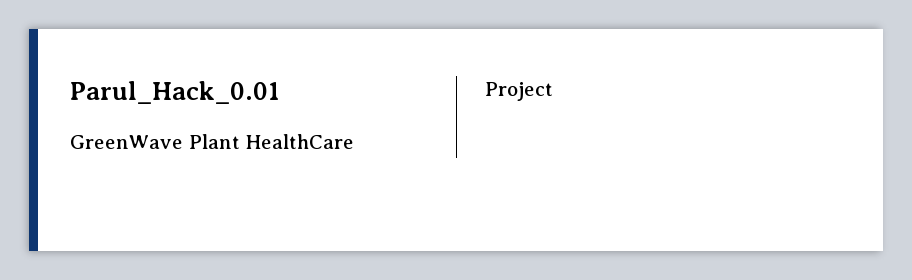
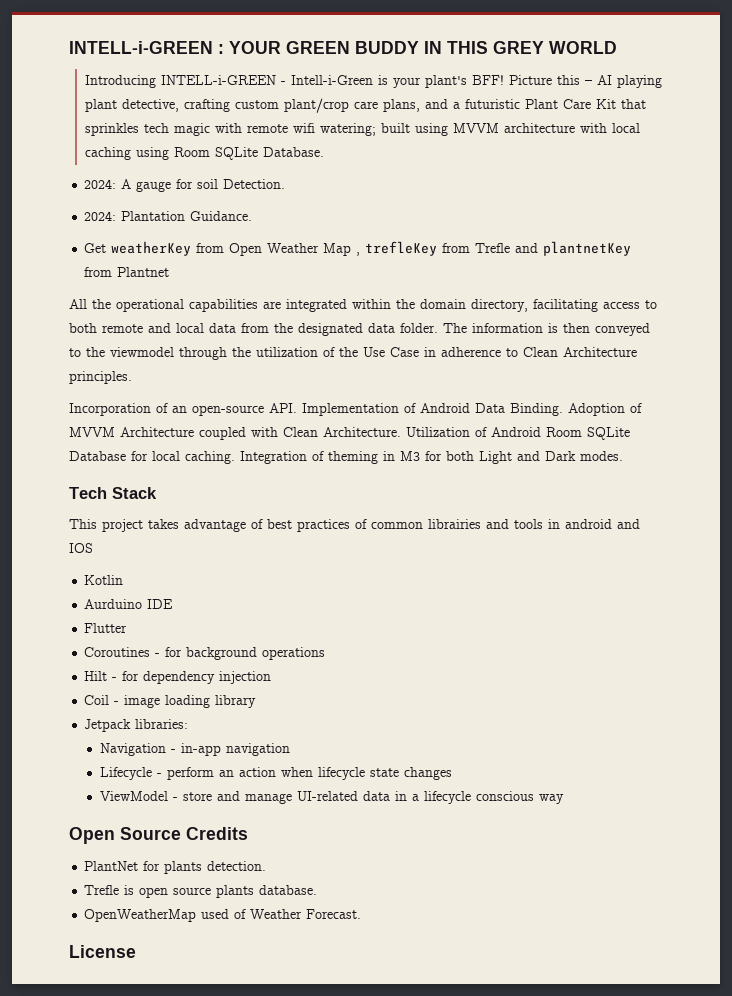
- Parul_Hack_0.01
- GreenWave Plant HealthCare Project
+ INTELL-i-GREEN : YOUR GREEN BUDDY IN THIS GREY WORLD
+ Introducing INTELL-i-GREEN - Intell-i-Green is your plant's BFF! Picture this – AI playing plant detective, crafting custom plant/crop care plans, and a futuristic Plant Care Kit that sprinkles tech magic with remote wifi watering; built using MVVM architecture with local caching using Room SQLite Database.
+ 2024: A gauge for soil Detection.
+ 2024: Plantation Guidance.
+ Get weatherKey from Open Weather Map , trefleKey from Trefle and plantnetKey from Plantnet
+ All the operational capabilities are integrated within the domain directory, facilitating access to both remote and local data from the designated data folder. The information is then conveyed to the viewmodel through the utilization of the Use Case in adherence to Clean Architecture principles.
+ Incorporation of an open-source API. Implementation of Android Data Binding. Adoption of MVVM Architecture coupled with Clean Architecture. Utilization of Android Room SQLite Database for local caching. Integration of theming in M3 for both Light and Dark modes.
+ Tech Stack
+ This project takes advantage of best practices of common librairies and tools in android and IOS
+ Kotlin
+ Aurduino IDE
+ Flutter
+ Coroutines - for background operations
+ Hilt - for dependency injection
+ Coil - image loading library
+ Jetpack libraries:
+ Navigation - in-app navigation
+ Lifecycle - perform an action when lifecycle state changes
+ ViewModel - store and manage UI-related data in a lifecycle conscious way
+ Open Source Credits
+ PlantNet for plants detection.
+ Trefle is open source plants database.
+ OpenWeatherMap used of Weather Forecast.
+ License

